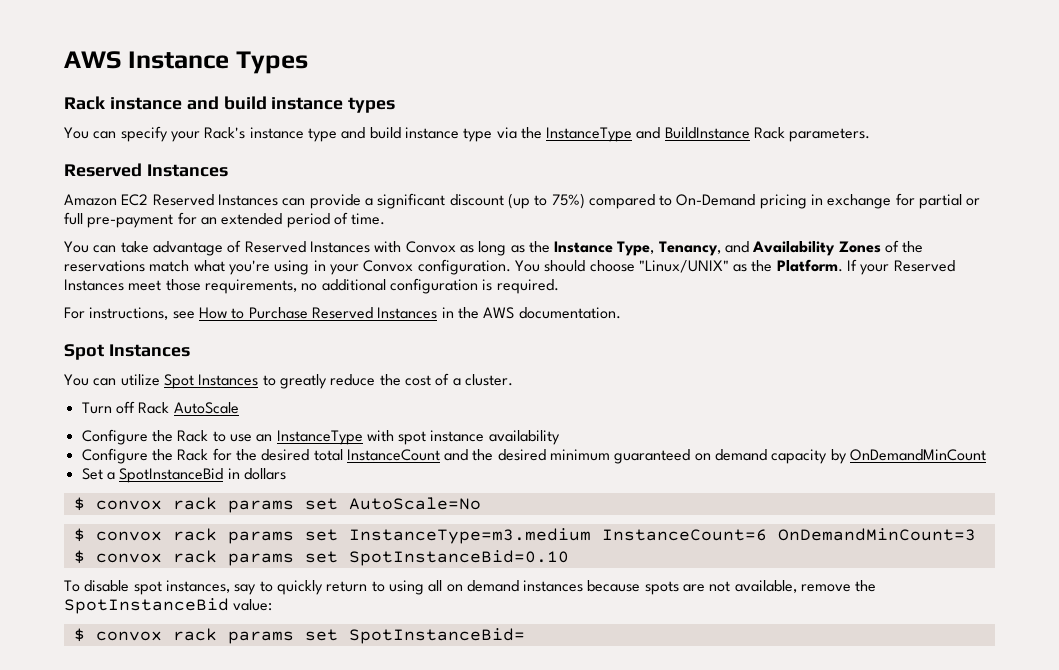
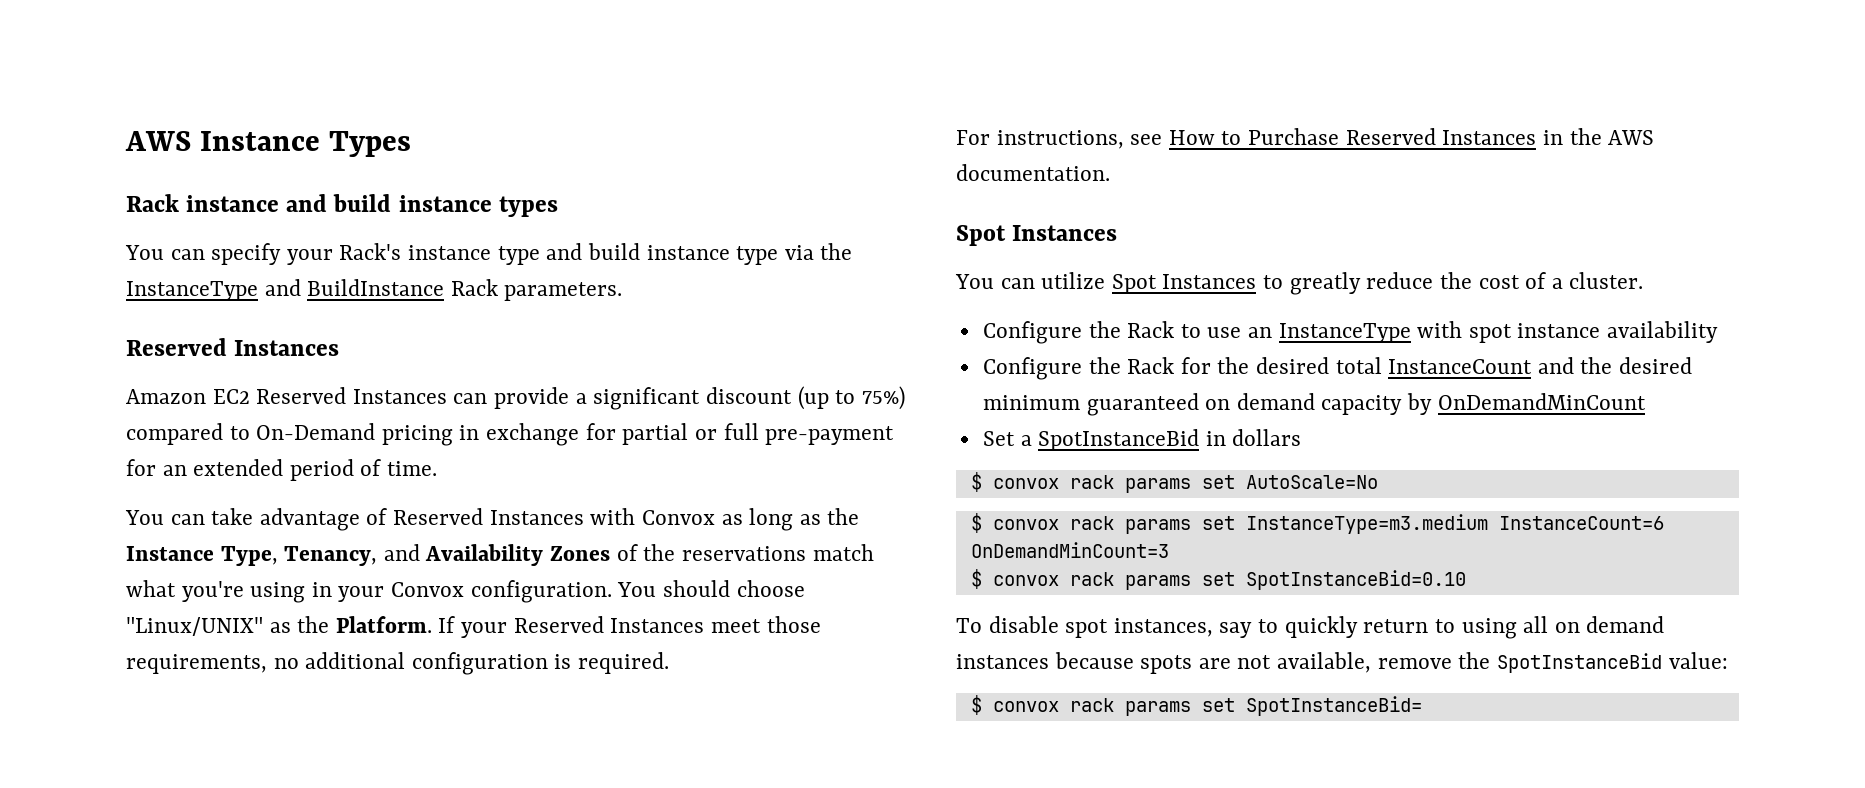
- Turn off Rack AutoScale

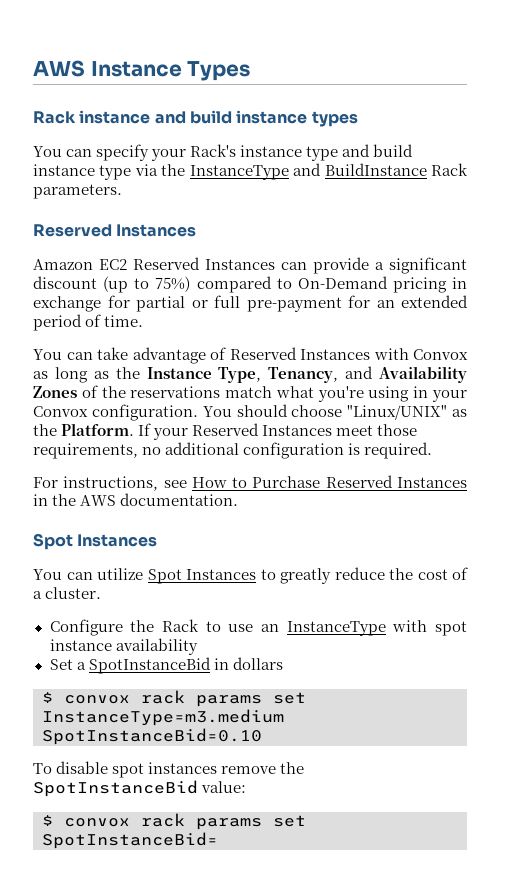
- Configure the Rack for the desired total InstanceCount and the desired minimum guaranteed on demand capacity by OnDemandMinCount
- $ convox rack params set AutoScale=No
- $ convox rack params set InstanceType=m3.medium InstanceCount=6 OnDemandMinCount=3
- $ convox rack params set SpotInstanceBid=0.10
- To disable spot instances, say to quickly return to using all on demand instances because spots are not available, remove the SpotInstanceBid value:
+ $ convox rack params set InstanceType=m3.medium SpotInstanceBid=0.10
+ To disable spot instances remove the SpotInstanceBid value:

